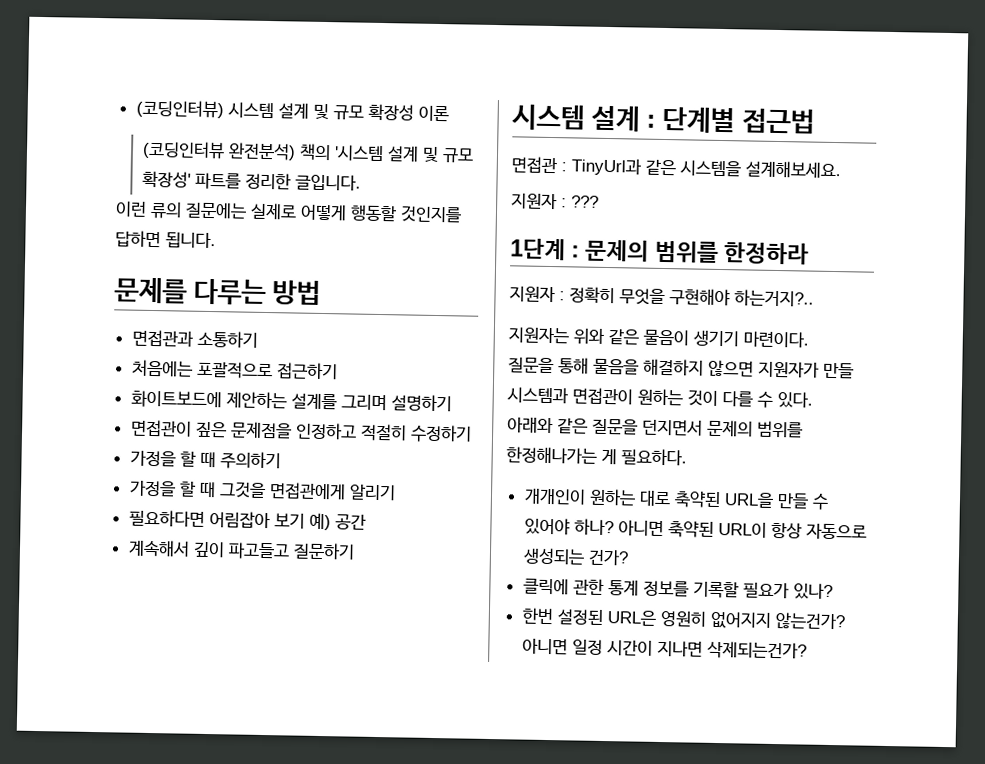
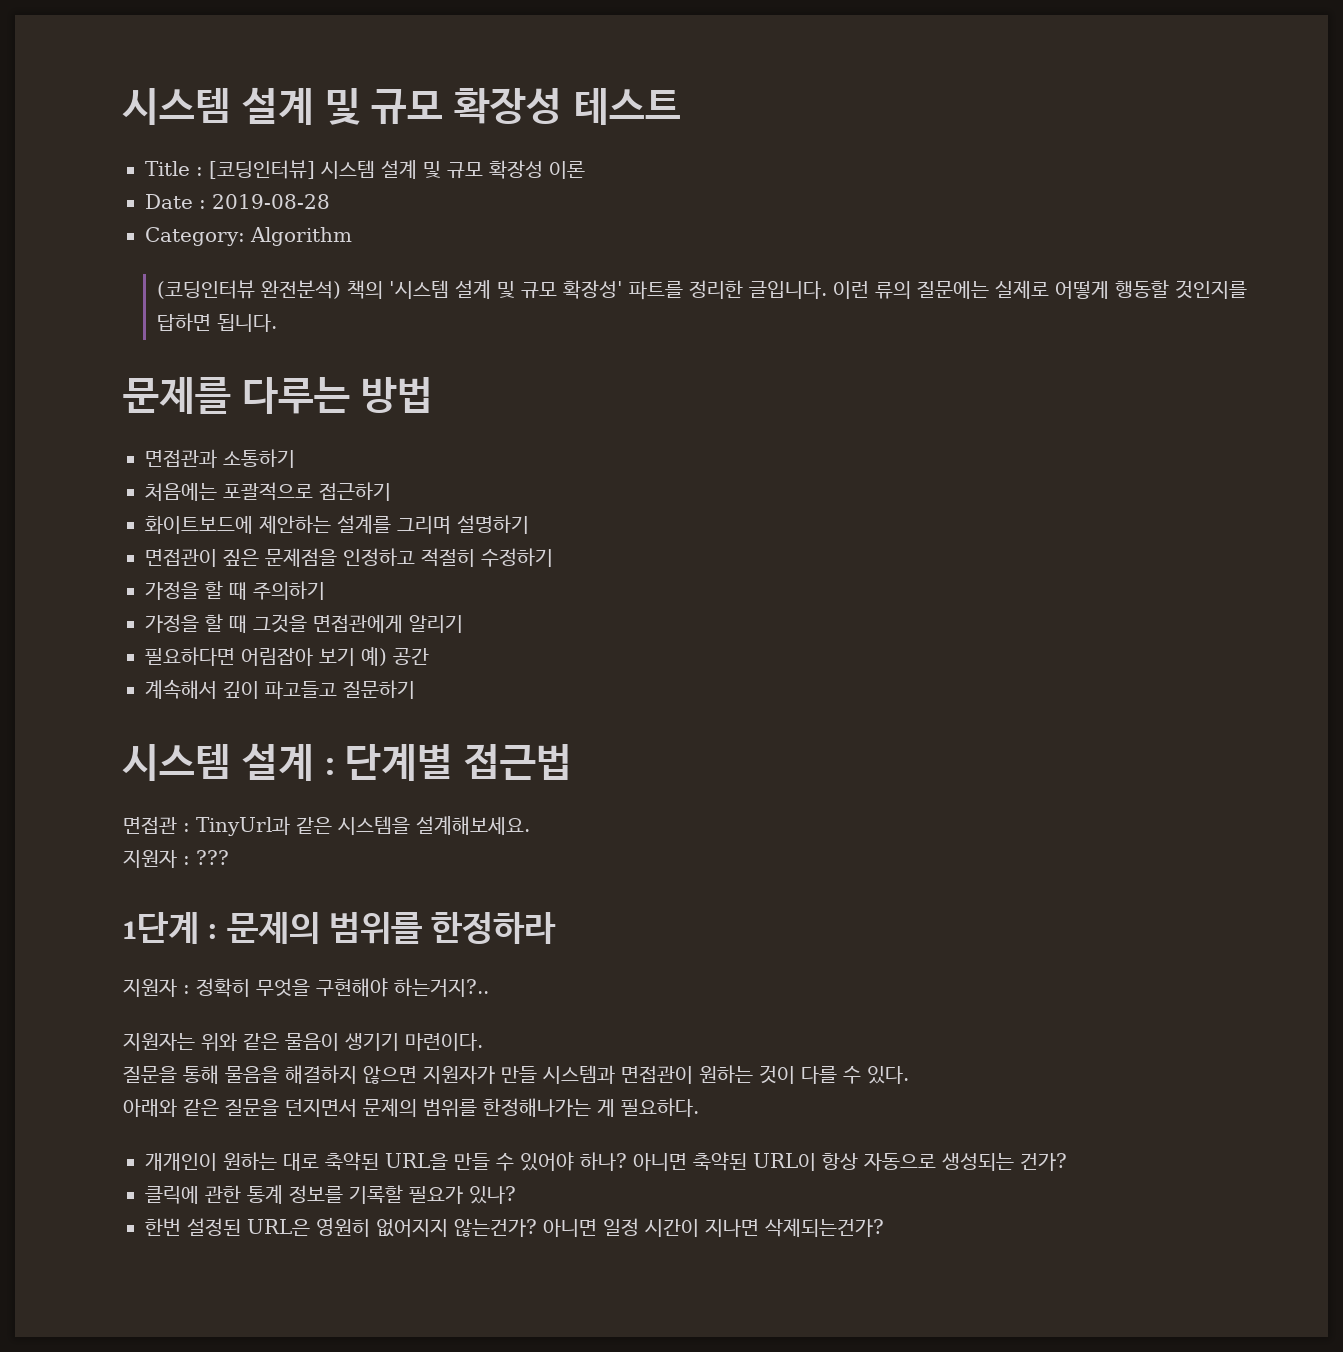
- (코딩인터뷰) 시스템 설계 및 규모 확장성 이론
+ 시스템 설계 및 규모 확장성 테스트
+ Title : [코딩인터뷰] 시스템 설계 및 규모 확장성 이론
+ Date : 2019-08-28
+ Category: Algorithm
- (코딩인터뷰 완전분석) 책의 '시스템 설계 및 규모 확장성' 파트를 정리한 글입니다.
- 이런 류의 질문에는 실제로 어떻게 행동할 것인지를 답하면 됩니다.
+ (코딩인터뷰 완전분석) 책의 '시스템 설계 및 규모 확장성' 파트를 정리한 글입니다. 이런 류의 질문에는 실제로 어떻게 행동할 것인지를 답하면 됩니다.

